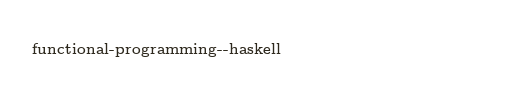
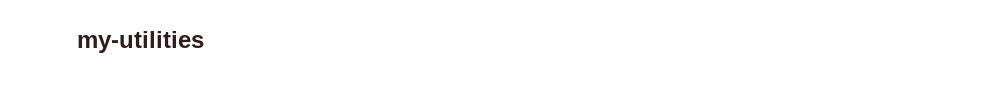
- functional-programming--haskell
+ my-utilities

